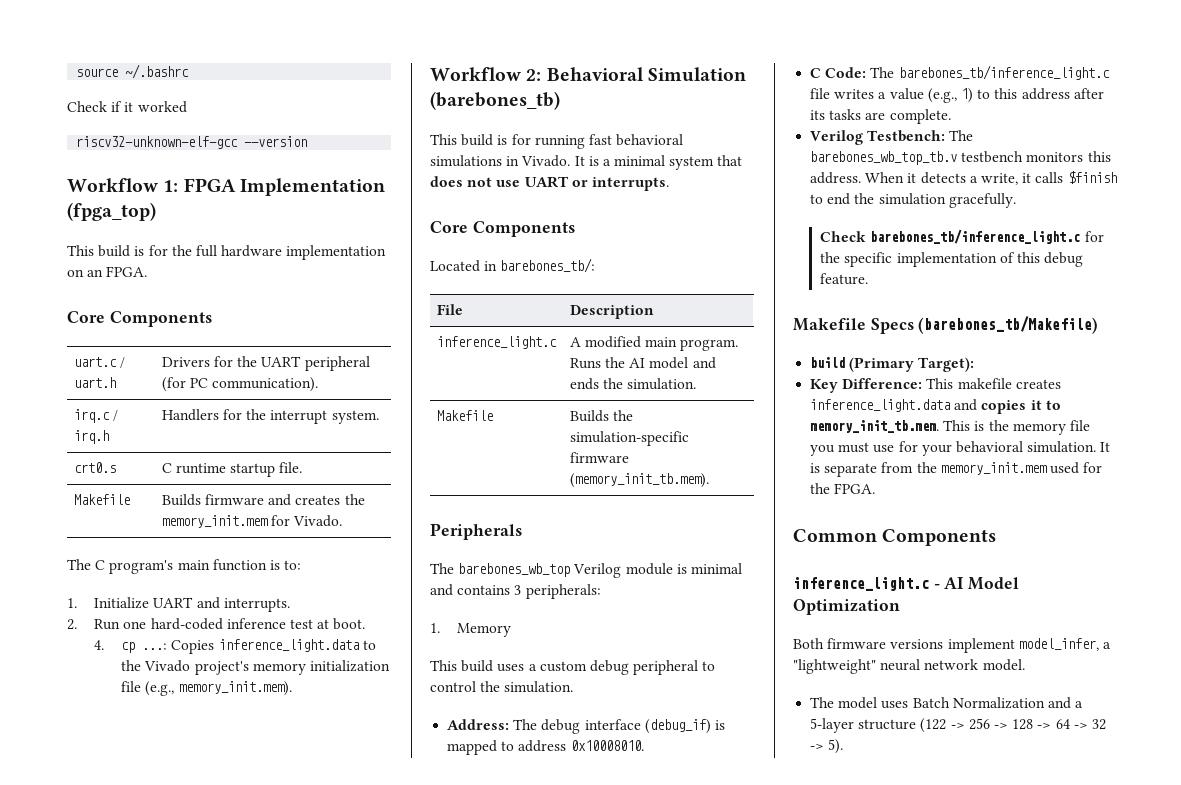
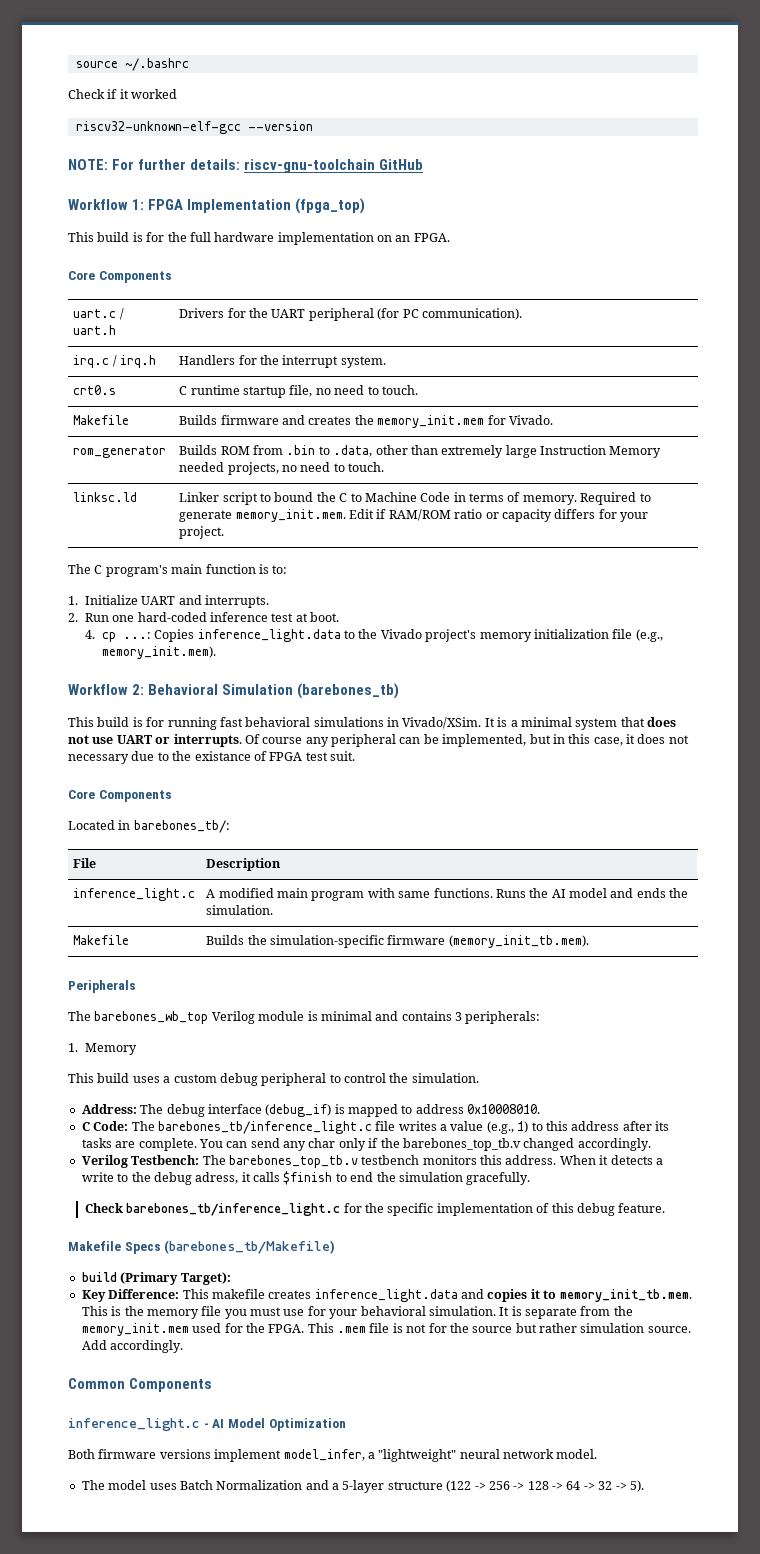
+ NOTE: For further details: riscv-gnu-toolchain GitHub
- crt0.s | C runtime startup file.
+ crt0.s | C runtime startup file, no need to touch.
+ rom_generator | Builds ROM from .bin to .data, other than extremely large Instruction Memory needed projects, no need to touch.
+ linksc.ld | Linker script to bound the C to Machine Code in terms of memory. Required to generate memory_init.mem. Edit if RAM/ROM ratio or capacity differs for your project.
- This build is for running fast behavioral simulations in Vivado.
+ This build is for running fast behavioral simulations in Vivado/XSim.
+ Of course any peripheral can be implemented, but in this case, it does not necessary due to the existance of FPGA test suit.
- inference_light.c | A modified main program. Runs the AI model and ends the simulation.
+ inference_light.c | A modified main program with same functions. Runs the AI model and ends the simulation.
+ You can send any char only if the barebones_top_tb.v changed accordingly.
- Verilog Testbench: The barebones_wb_top_tb.v testbench monitors this address.
+ Verilog Testbench: The barebones_top_tb.v testbench monitors this address.
- When it detects a write, it calls $finish to end the simulation gracefully.
+ When it detects a write to the debug adress, it calls $finish to end the simulation gracefully.
+ This .mem file is not for the source but rather simulation source. Add accordingly.

